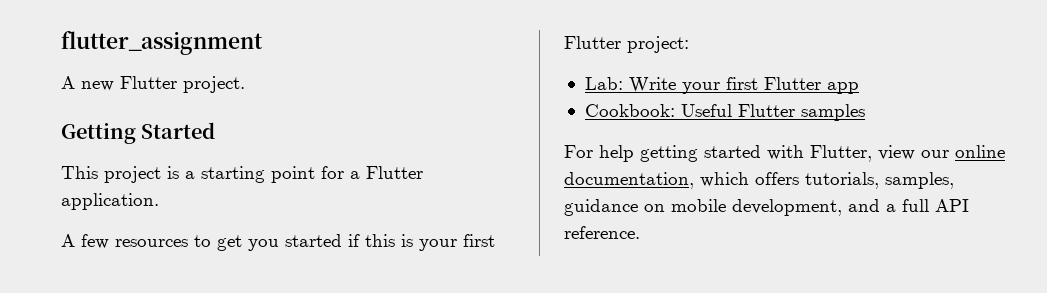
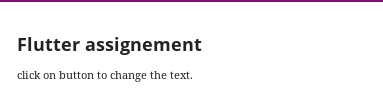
- flutter_assignment
- A new Flutter project.
- Getting Started
- This project is a starting point for a Flutter application.
- A few resources to get you started if this is your first Flutter project:
- Lab: Write your first Flutter app
- Cookbook: Useful Flutter samples
- For help getting started with Flutter, view our online documentation, which offers tutorials, samples, guidance on mobile development, and a full API reference.
+ Flutter assignement
+ click on button to change the text.

